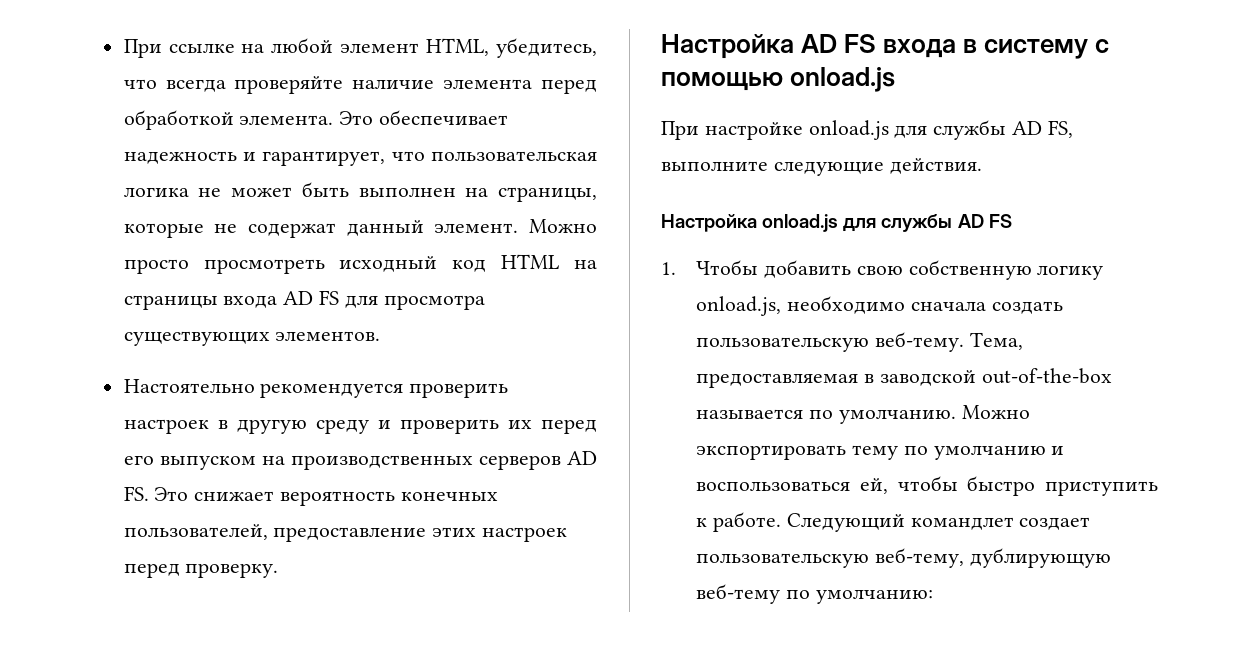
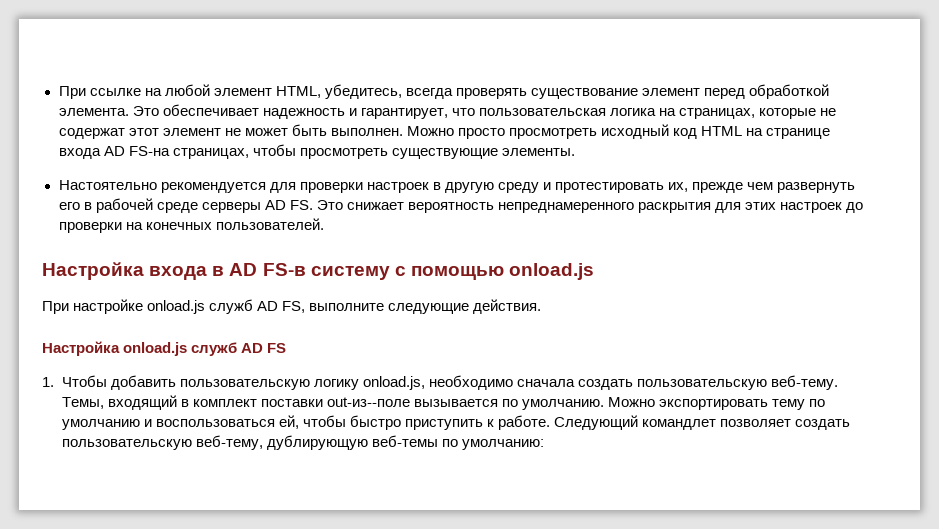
- При ссылке на любой элемент HTML, убедитесь, что всегда проверяйте наличие элемента перед обработкой элемента.
+ При ссылке на любой элемент HTML, убедитесь, всегда проверять существование элемент перед обработкой элемента.
- Это обеспечивает надежность и гарантирует, что пользовательская логика не может быть выполнен на страницы, которые не содержат данный элемент.
+ Это обеспечивает надежность и гарантирует, что пользовательская логика на страницах, которые не содержат этот элемент не может быть выполнен.
- Можно просто просмотреть исходный код HTML на страницы входа AD FS для просмотра существующих элементов.
+ Можно просто просмотреть исходный код HTML на странице входа AD FS-на страницах, чтобы просмотреть существующие элементы.
- Настоятельно рекомендуется проверить настроек в другую среду и проверить их перед его выпуском на производственных серверов AD FS. Это снижает вероятность конечных пользователей, предоставление этих настроек перед проверку.
- Настройка AD FS входа в систему с помощью onload.js
+ Настоятельно рекомендуется для проверки настроек в другую среду и протестировать их, прежде чем развернуть его в рабочей среде серверы AD FS. Это снижает вероятность непреднамеренного раскрытия для этих настроек до проверки на конечных пользователей.
+ Настройка входа в AD FS-в систему с помощью onload.js
- При настройке onload.js для службы AD FS, выполните следующие действия.
+ При настройке onload.js служб AD FS, выполните следующие действия.
- Настройка onload.js для службы AD FS
+ Настройка onload.js служб AD FS
- 1. Чтобы добавить свою собственную логику onload.js, необходимо сначала создать пользовательскую веб-тему.
+ 1. Чтобы добавить пользовательскую логику onload.js, необходимо сначала создать пользовательскую веб-тему.
- Тема, предоставляемая в заводской out-of-the-box называется по умолчанию.
+ Темы, входящий в комплект поставки out-из--поле вызывается по умолчанию.
- Следующий командлет создает пользовательскую веб-тему, дублирующую веб-тему по умолчанию:
+ Следующий командлет позволяет создать пользовательскую веб-тему, дублирующую веб-темы по умолчанию:

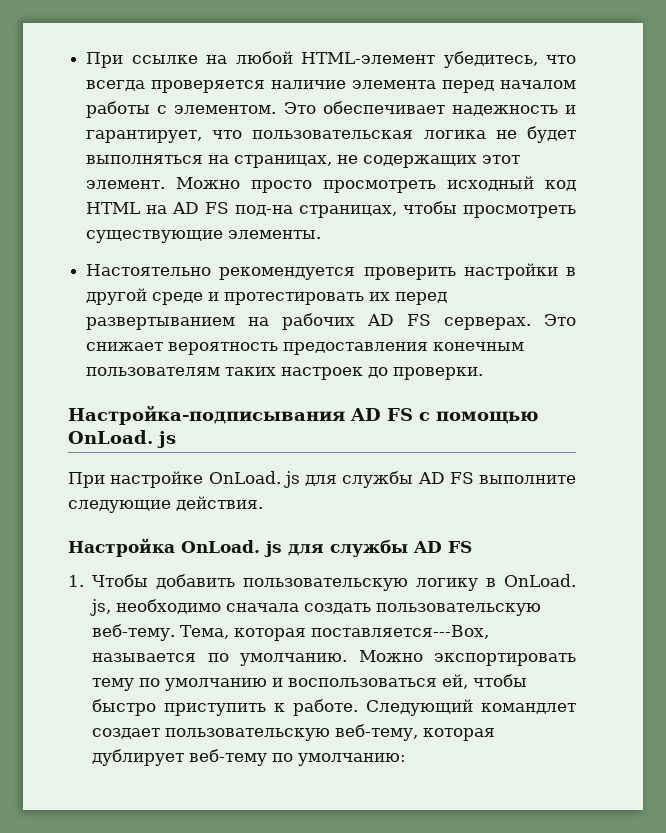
- При ссылке на любой элемент HTML, убедитесь, всегда проверять существование элемент перед обработкой элемента.
+ При ссылке на любой HTML-элемент убедитесь, что всегда проверяется наличие элемента перед началом работы с элементом.
- Это обеспечивает надежность и гарантирует, что пользовательская логика на страницах, которые не содержат этот элемент не может быть выполнен.
+ Это обеспечивает надежность и гарантирует, что пользовательская логика не будет выполняться на страницах, не содержащих этот элемент.
- Можно просто просмотреть исходный код HTML на странице входа AD FS-на страницах, чтобы просмотреть существующие элементы.
+ Можно просто просмотреть исходный код HTML на AD FS под-на страницах, чтобы просмотреть существующие элементы.
- Настоятельно рекомендуется для проверки настроек в другую среду и протестировать их, прежде чем развернуть его в рабочей среде серверы AD FS. Это снижает вероятность непреднамеренного раскрытия для этих настроек до проверки на конечных пользователей.
- Настройка входа в AD FS-в систему с помощью onload.js
- При настройке onload.js служб AD FS, выполните следующие действия.
+ Настоятельно рекомендуется проверить настройки в другой среде и протестировать их перед развертыванием на рабочих AD FS серверах. Это снижает вероятность предоставления конечным пользователям таких настроек до проверки.
+ Настройка-подписывания AD FS с помощью OnLoad. js
+ При настройке OnLoad. js для службы AD FS выполните следующие действия.
- Настройка onload.js служб AD FS
+ Настройка OnLoad. js для службы AD FS
- 1. Чтобы добавить пользовательскую логику onload.js, необходимо сначала создать пользовательскую веб-тему.
+ 1. Чтобы добавить пользовательскую логику в OnLoad. js, необходимо сначала создать пользовательскую веб-тему.
- Темы, входящий в комплект поставки out-из--поле вызывается по умолчанию.
+ Тема, которая поставляется---Box, называется по умолчанию.
- Следующий командлет позволяет создать пользовательскую веб-тему, дублирующую веб-темы по умолчанию:
+ Следующий командлет создает пользовательскую веб-тему, которая дублирует веб-тему по умолчанию:

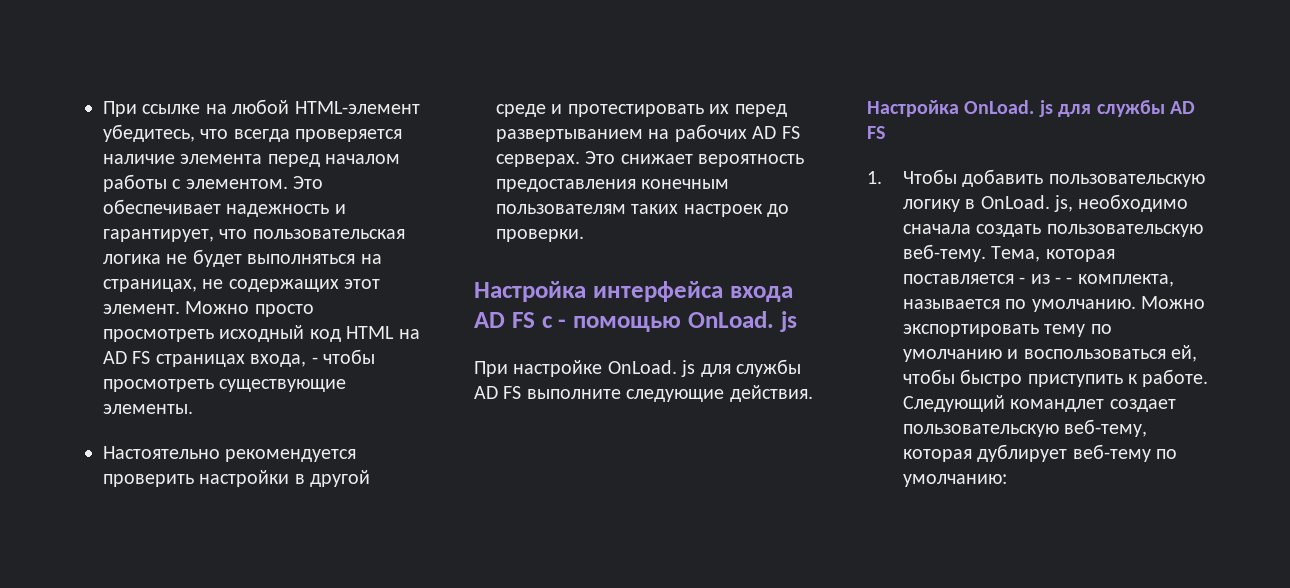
- Можно просто просмотреть исходный код HTML на AD FS под-на страницах, чтобы просмотреть существующие элементы.
+ Можно просто просмотреть исходный код HTML на AD FS страницах входа, - чтобы просмотреть существующие элементы.
- Настройка-подписывания AD FS с помощью OnLoad. js
+ Настройка интерфейса входа AD FS с - помощью OnLoad. js
- Тема, которая поставляется---Box, называется по умолчанию.
+ Тема, которая поставляется - из - - комплекта, называется по умолчанию.

